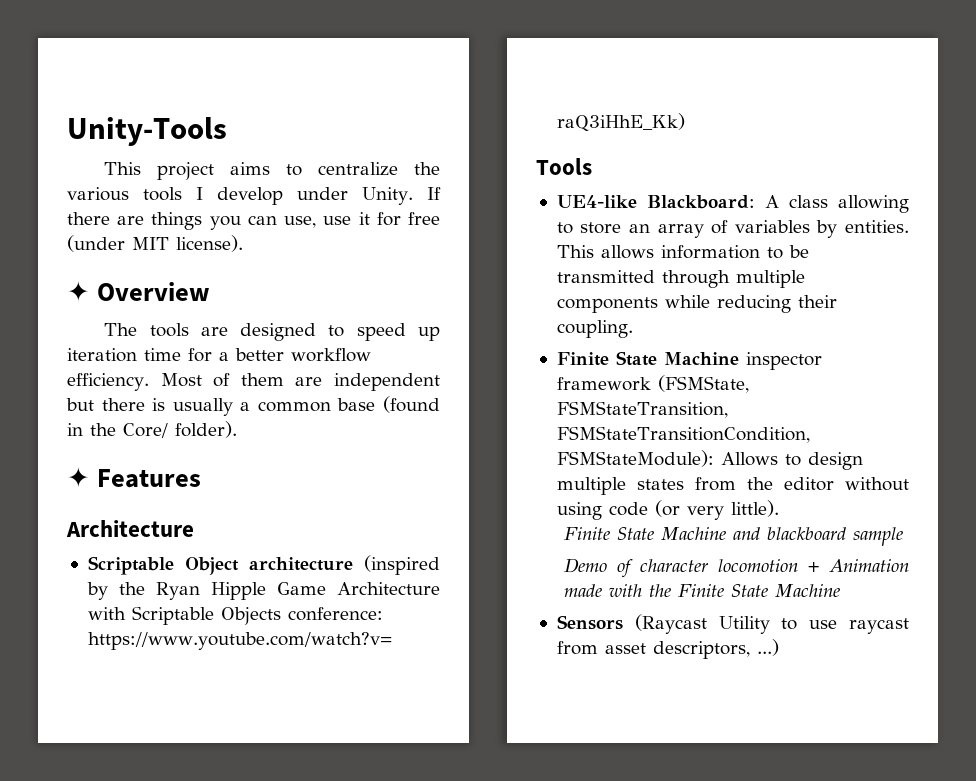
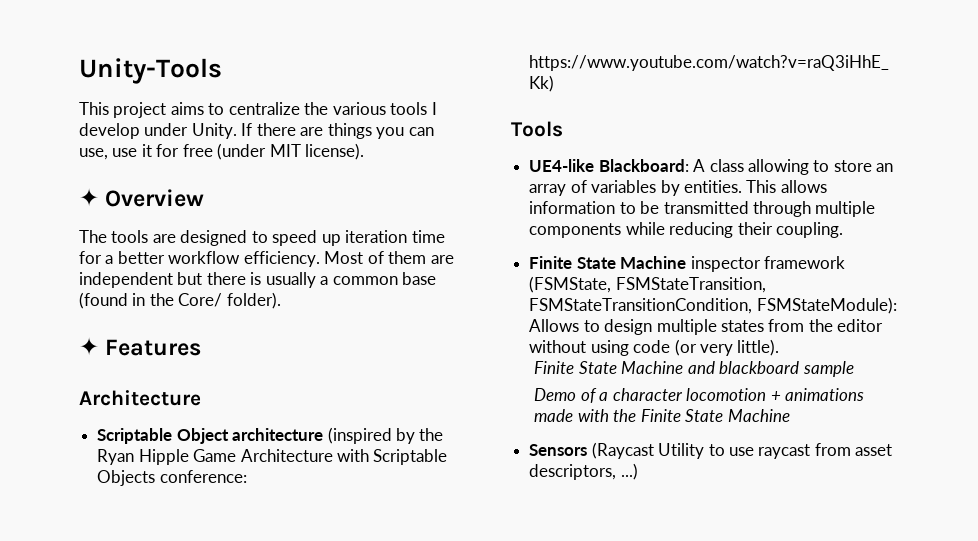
- Demo of character locomotion + Animation made with the Finite State Machine
+ Demo of a character locomotion + animations made with the Finite State Machine

